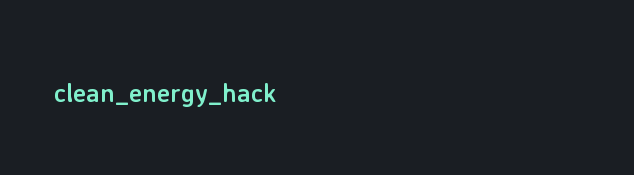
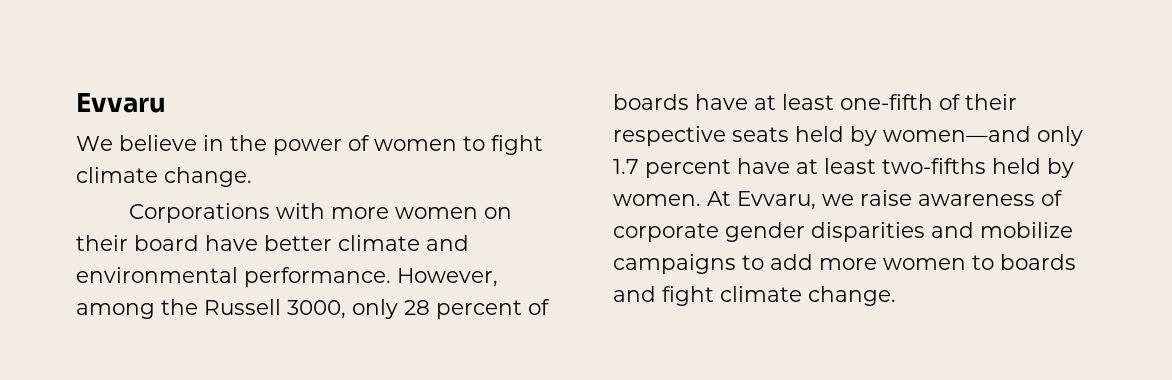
- clean_energy_hack
+ Evvaru
+ We believe in the power of women to fight climate change.
+ Corporations with more women on their board have better climate and environmental performance. However, among the Russell 3000, only 28 percent of boards have at least one-fifth of their respective seats held by women—and only 1.7 percent have at least two-fifths held by women. At Evvaru, we raise awareness of corporate gender disparities and mobilize campaigns to add more women to boards and fight climate change.

